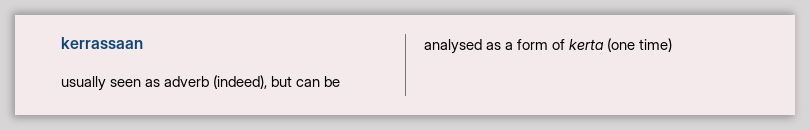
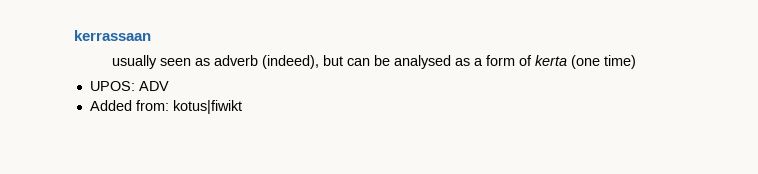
+ UPOS: ADV
+ Added from: kotus|fiwikt

